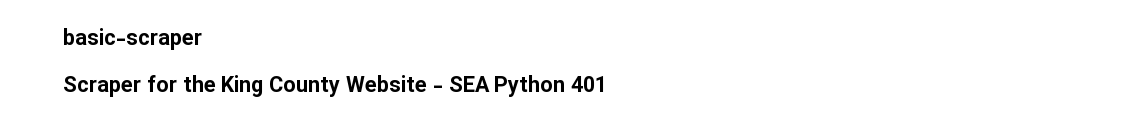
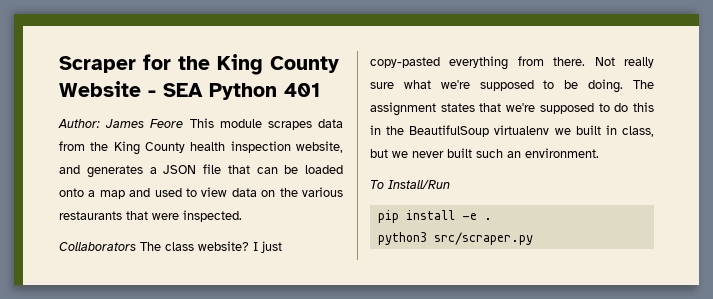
- basic-scraper
+ Author: James Feore This module scrapes data from the King County health inspection website, and generates a JSON file that can be loaded onto a map and used to view data on the various restaurants that were inspected.
+ Collaborators The class website? I just copy-pasted everything from there. Not really sure what we're supposed to be doing. The assignment states that we're supposed to do this in the BeautifulSoup virtualenv we built in class, but we never built such an environment.
+ To Install/Run
+ pip install -e .
+ python3 src/scraper.py

